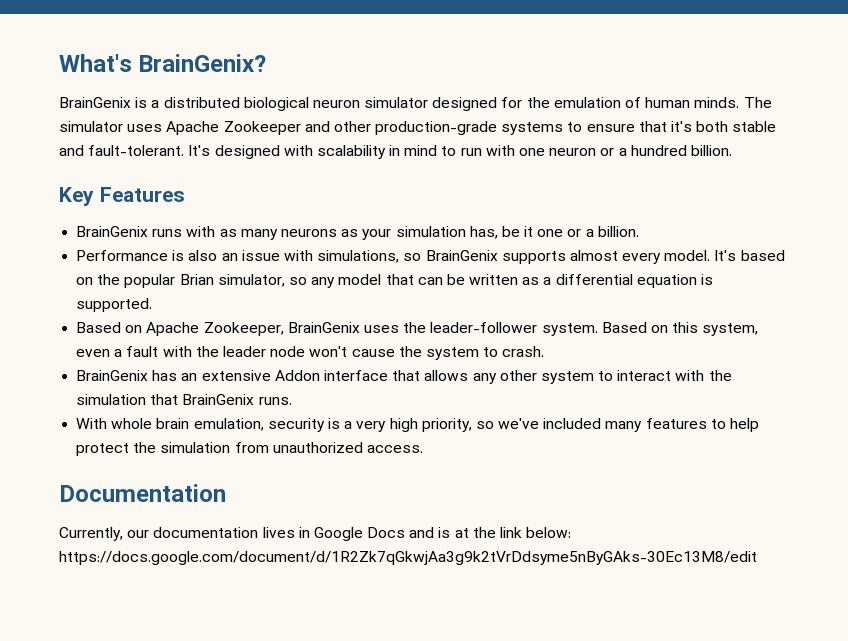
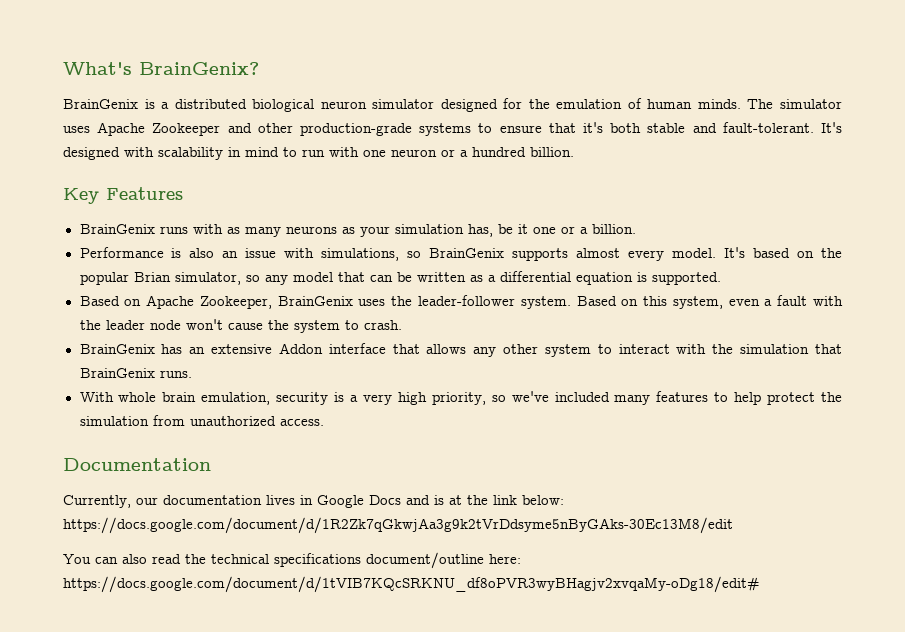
+ You can also read the technical specifications document/outline here: https://docs.google.com/document/d/1tVIB7KQcSRKNU_df8oPVR3wyBHagjv2xvqaMy-oDg18/edit#

